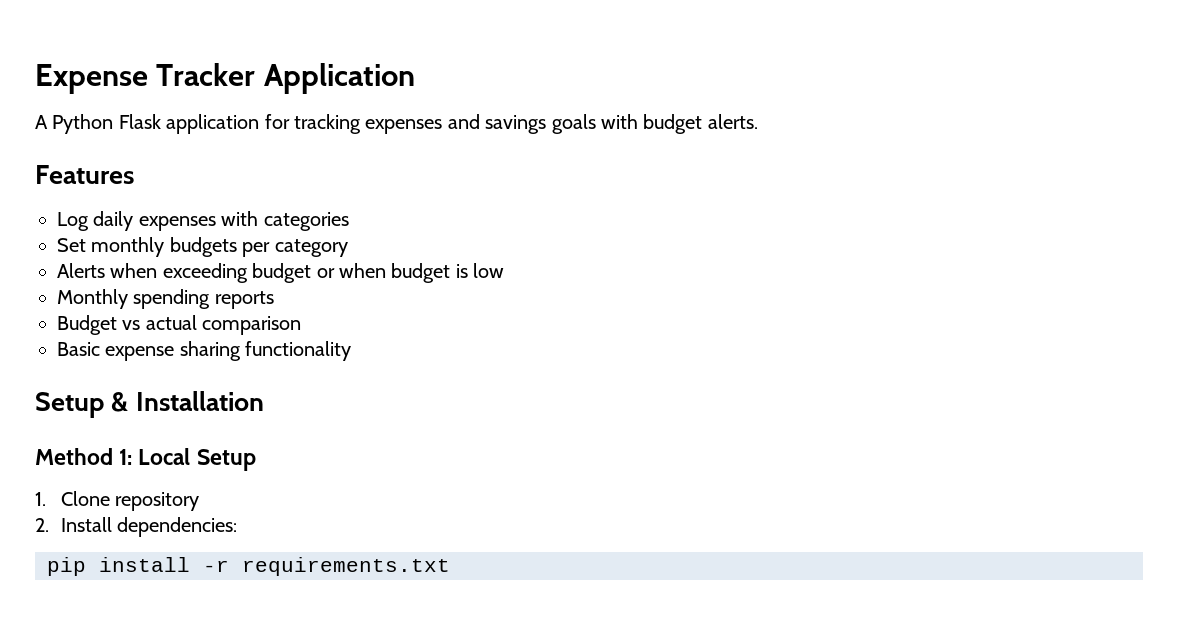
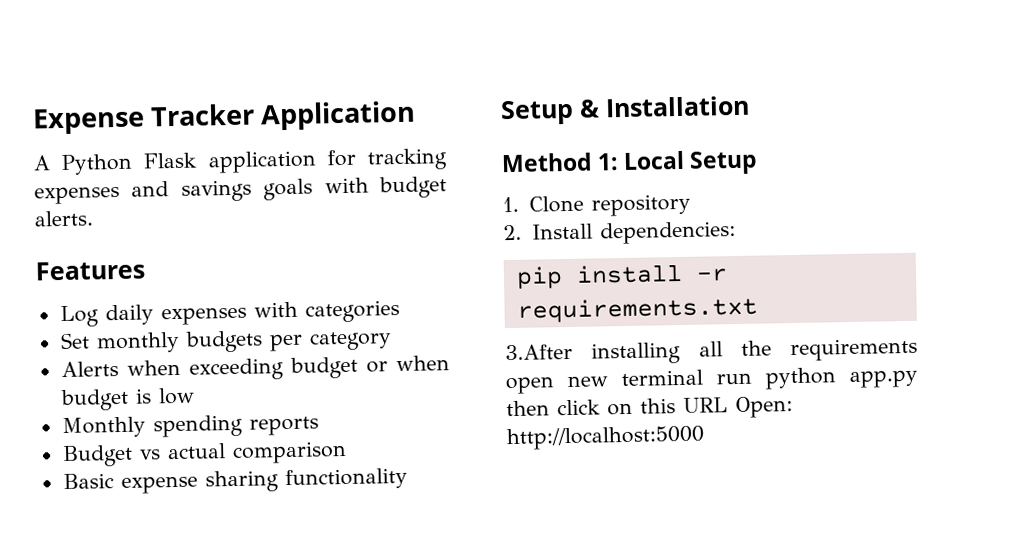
+ 3.After installing all the requirements open new terminal run python app.py then click on this URL Open: http://localhost:5000

